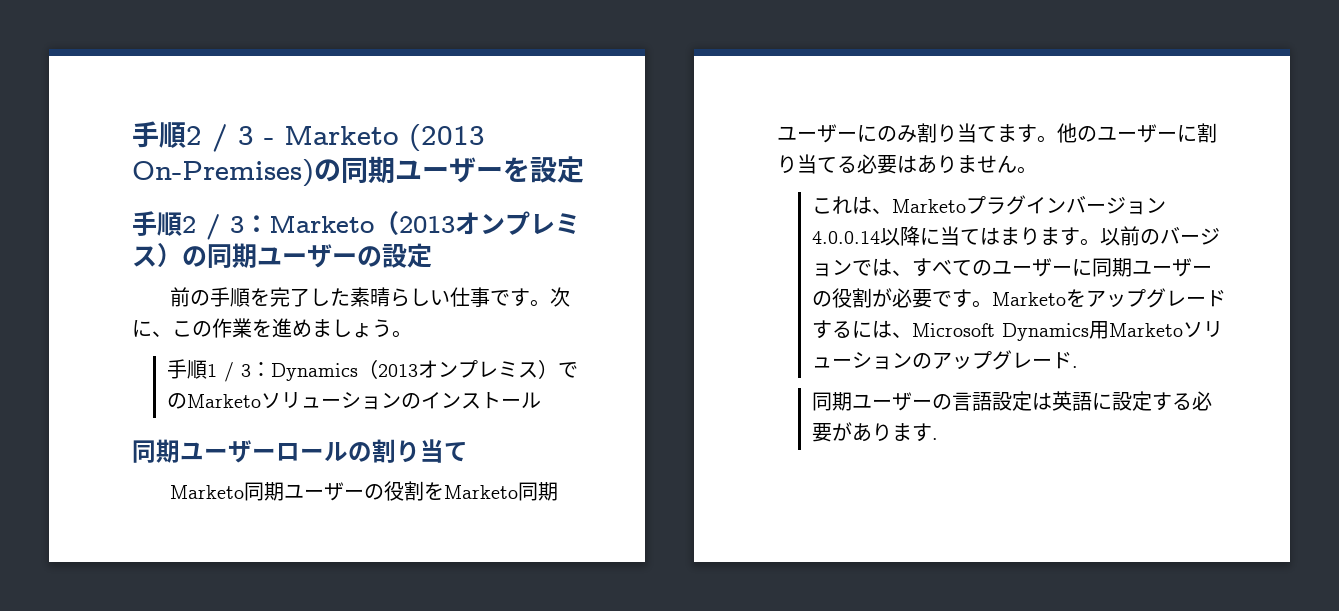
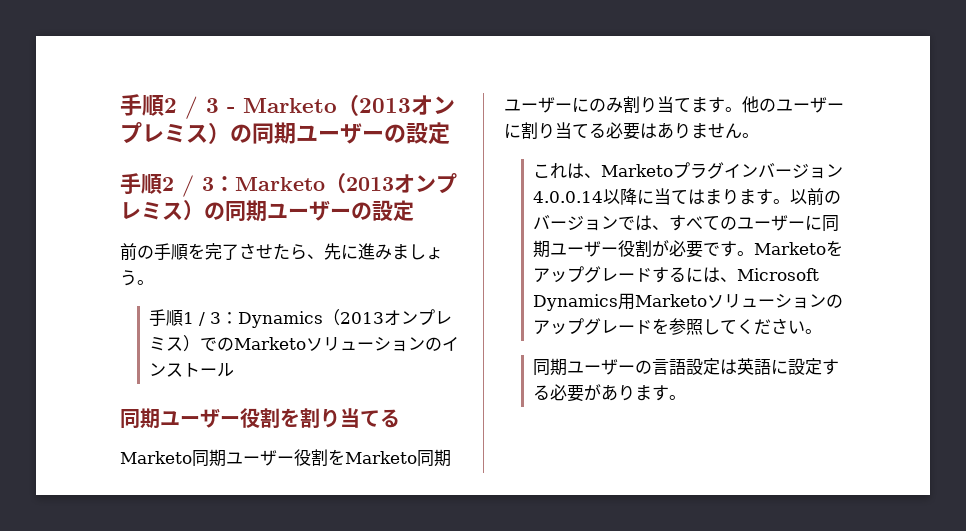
- 手順2 / 3 - Marketo (2013 On-Premises)の同期ユーザーを設定
+ 手順2 / 3 - Marketo（2013オンプレミス）の同期ユーザーの設定
- 前の手順を完了した素晴らしい仕事です。次に、この作業を進めましょう。
+ 前の手順を完了させたら、先に進みましょう。
- 同期ユーザーロールの割り当て
- Marketo同期ユーザーの役割をMarketo同期ユーザーにのみ割り当てます。
+ 同期ユーザー役割を割り当てる
+ Marketo同期ユーザー役割をMarketo同期ユーザーにのみ割り当てます。
- 以前のバージョンでは、すべてのユーザーに同期ユーザーの役割が必要です。
+ 以前のバージョンでは、すべてのユーザーに同期ユーザー役割が必要です。
- Marketoをアップグレードするには、Microsoft Dynamics用Marketoソリューションのアップグレード.
+ Marketoをアップグレードするには、Microsoft Dynamics用Marketoソリューションのアップグレードを参照してください。
- 同期ユーザーの言語設定は英語に設定する必要があります.
+ 同期ユーザーの言語設定は英語に設定する必要があります。

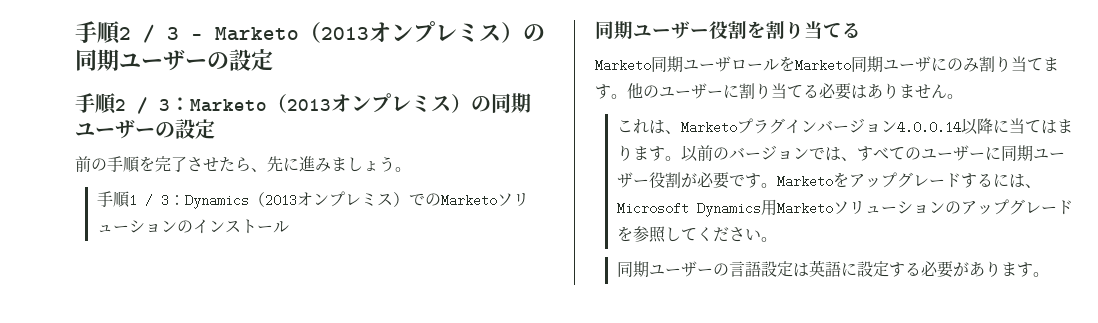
- Marketo同期ユーザー役割をMarketo同期ユーザーにのみ割り当てます。
+ Marketo同期ユーザロールをMarketo同期ユーザにのみ割り当てます。

